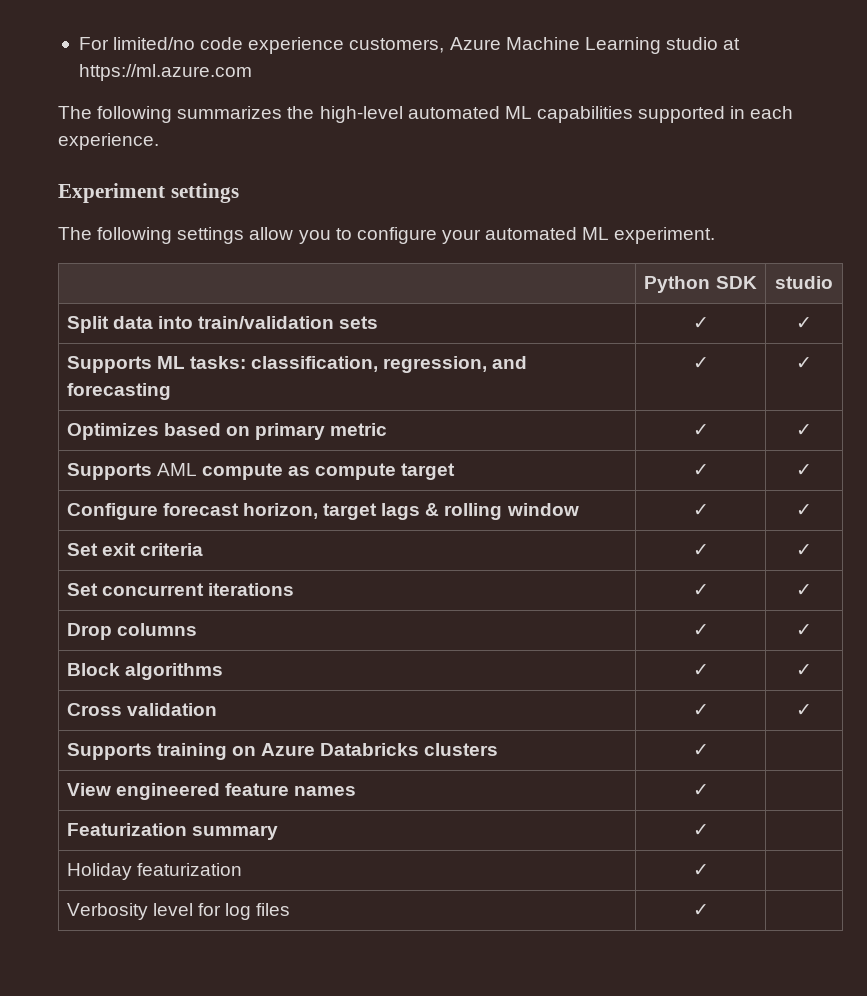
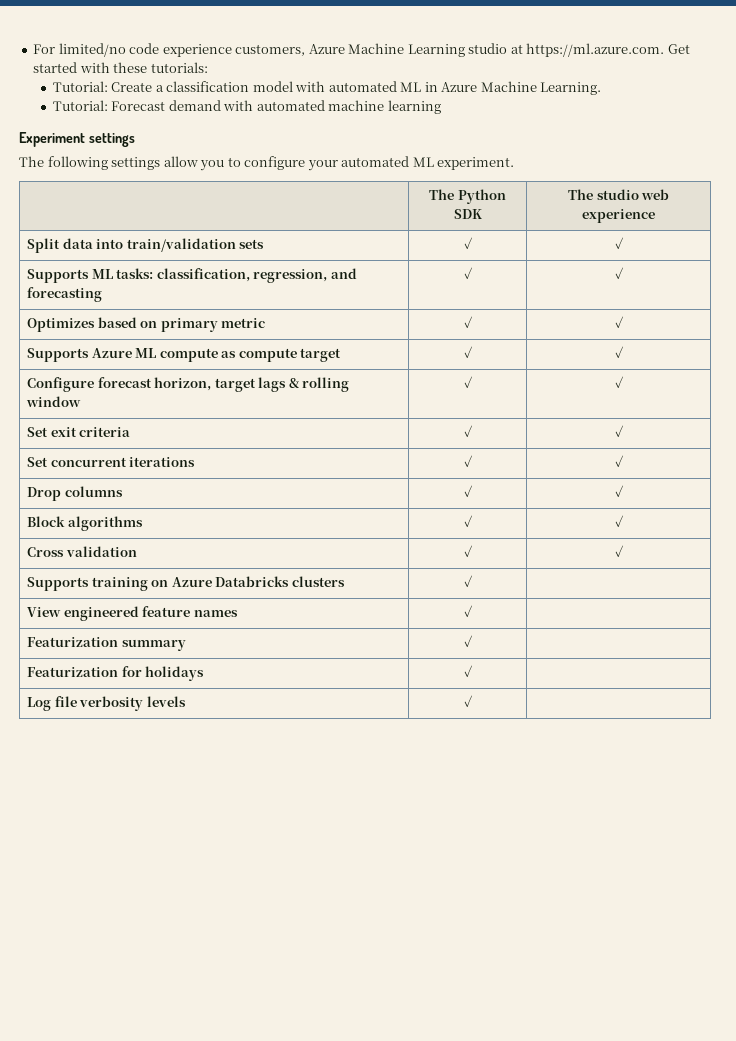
- For limited/no code experience customers, Azure Machine Learning studio at https://ml.azure.com
- The following summarizes the high-level automated ML capabilities supported in each experience.
+ For limited/no code experience customers, Azure Machine Learning studio at https://ml.azure.com. Get started with these tutorials:
+ Tutorial: Create a classification model with automated ML in Azure Machine Learning.
+ Tutorial: Forecast demand with automated machine learning
- | Python SDK | studio
+ | The Python SDK | The studio web experience
- Supports AML compute as compute target | ✓ | ✓
+ Supports Azure ML compute as compute target | ✓ | ✓
- Holiday featurization | ✓ |
- Verbosity level for log files | ✓ |
+ Featurization for holidays | ✓ |
+ Log file verbosity levels | ✓ |

